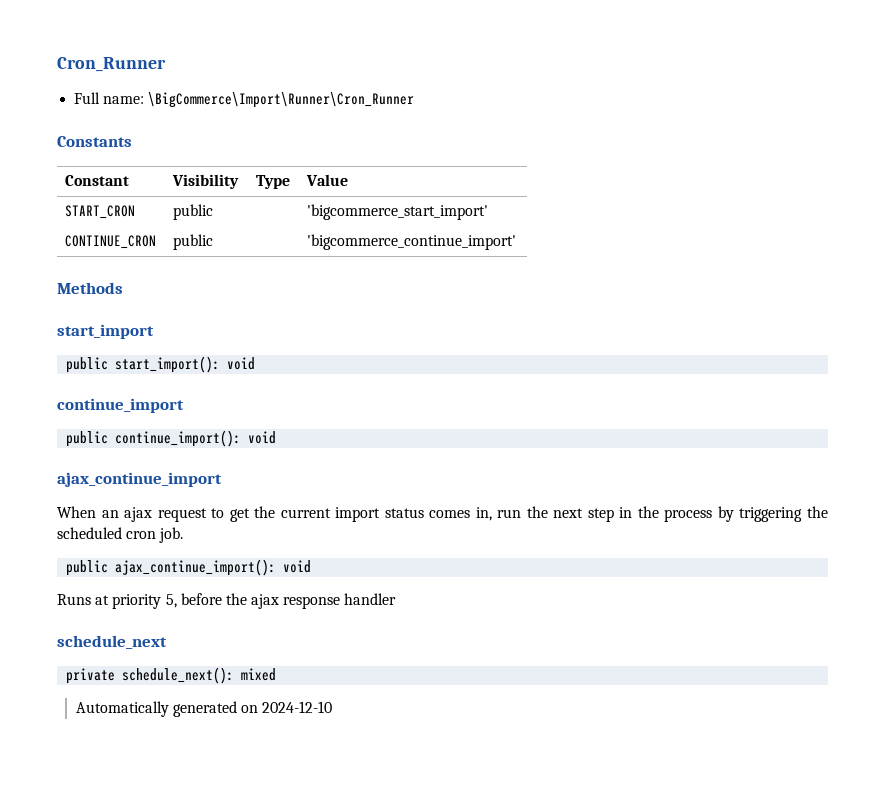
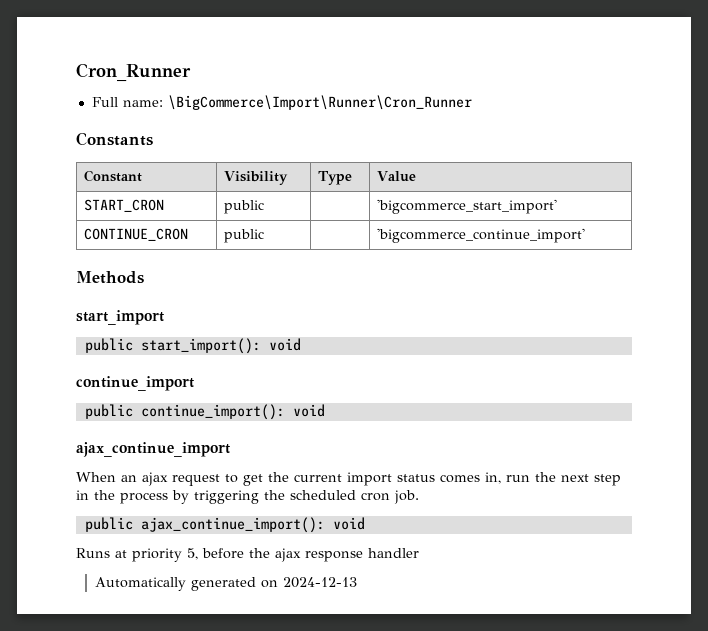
- schedule_next
- private schedule_next(): mixed
- Automatically generated on 2024-12-10
+ Automatically generated on 2024-12-13

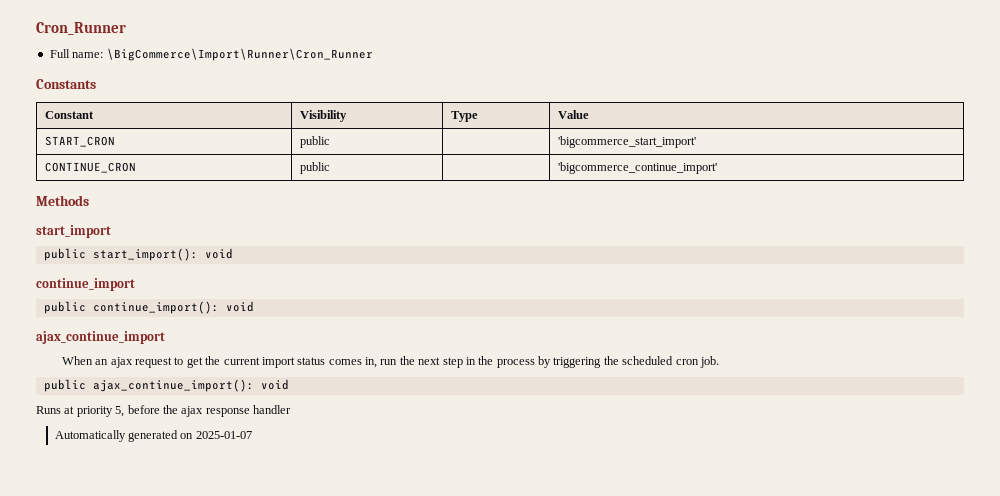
- Automatically generated on 2024-12-13
+ Automatically generated on 2025-01-07

